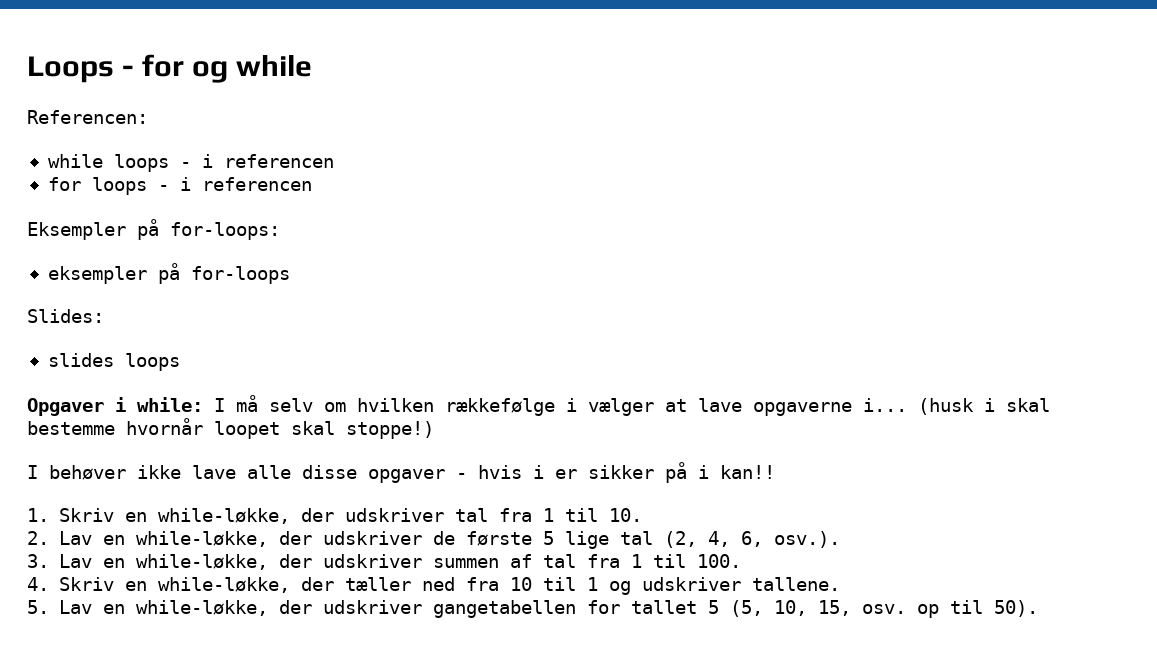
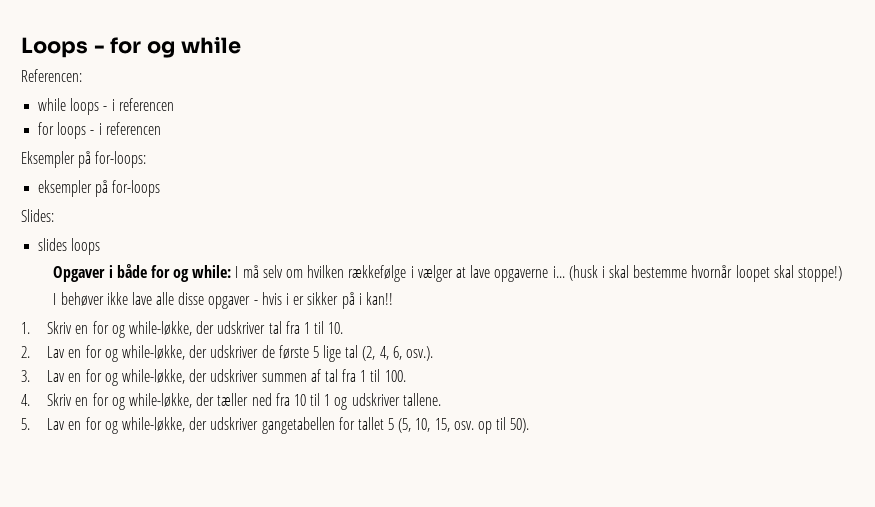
- Opgaver i while: I må selv om hvilken rækkefølge i vælger at lave opgaverne i...
+ Opgaver i både for og while: I må selv om hvilken rækkefølge i vælger at lave opgaverne i...
- 1. Skriv en while-løkke, der udskriver tal fra 1 til 10.
+ 1. Skriv en for og while-løkke, der udskriver tal fra 1 til 10.
- 2. Lav en while-løkke, der udskriver de første 5 lige tal (2, 4, 6, osv.).
+ 2. Lav en for og while-løkke, der udskriver de første 5 lige tal (2, 4, 6, osv.).
- 3. Lav en while-løkke, der udskriver summen af tal fra 1 til 100.
+ 3. Lav en for og while-løkke, der udskriver summen af tal fra 1 til 100.
- 4. Skriv en while-løkke, der tæller ned fra 10 til 1 og udskriver tallene.
+ 4. Skriv en for og while-løkke, der tæller ned fra 10 til 1 og udskriver tallene.
- 5. Lav en while-løkke, der udskriver gangetabellen for tallet 5 (5, 10, 15, osv. op til 50).
+ 5. Lav en for og while-løkke, der udskriver gangetabellen for tallet 5 (5, 10, 15, osv. op til 50).

